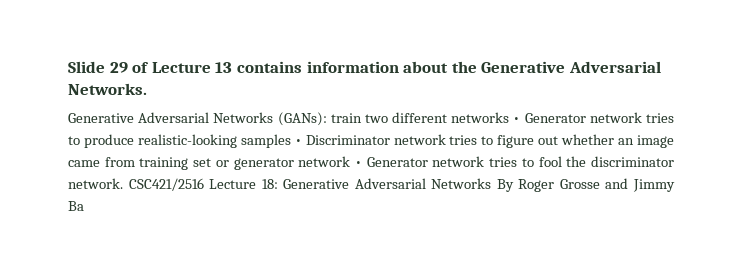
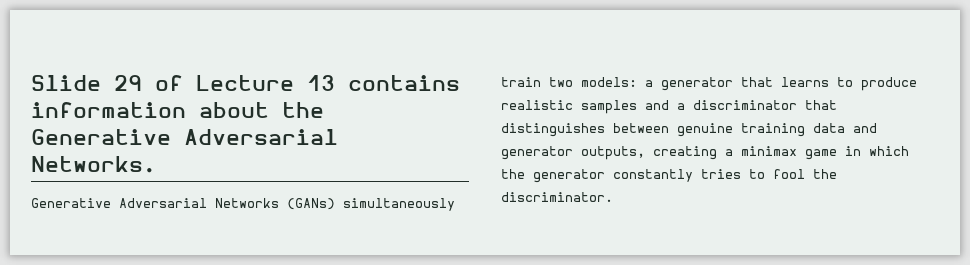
- Generative Adversarial Networks (GANs): train two different networks • Generator network tries to produce realistic-looking samples • Discriminator network tries to figure out whether an image came from training set or generator network • Generator network tries to fool the discriminator network. CSC421/2516 Lecture 18: Generative Adversarial Networks By Roger Grosse and Jimmy Ba
+ Generative Adversarial Networks (GANs) simultaneously train two models: a generator that learns to produce realistic samples and a discriminator that distinguishes between genuine training data and generator outputs, creating a minimax game in which the generator constantly tries to fool the discriminator.

